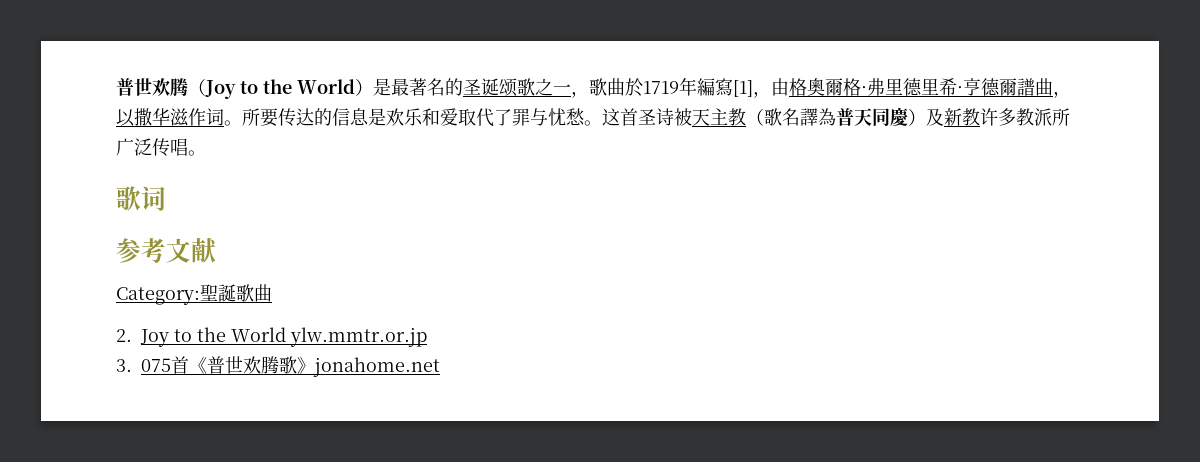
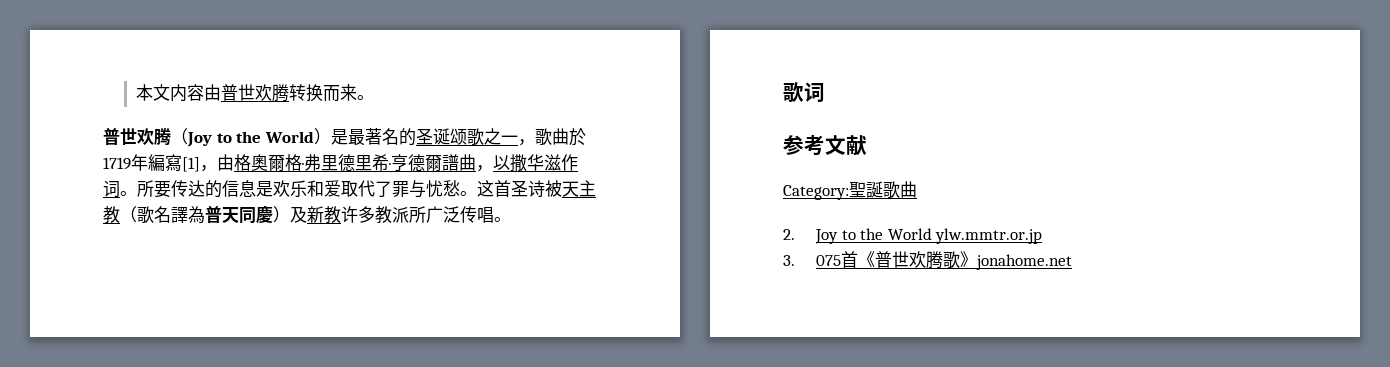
+ 本文内容由普世欢腾转换而来。

